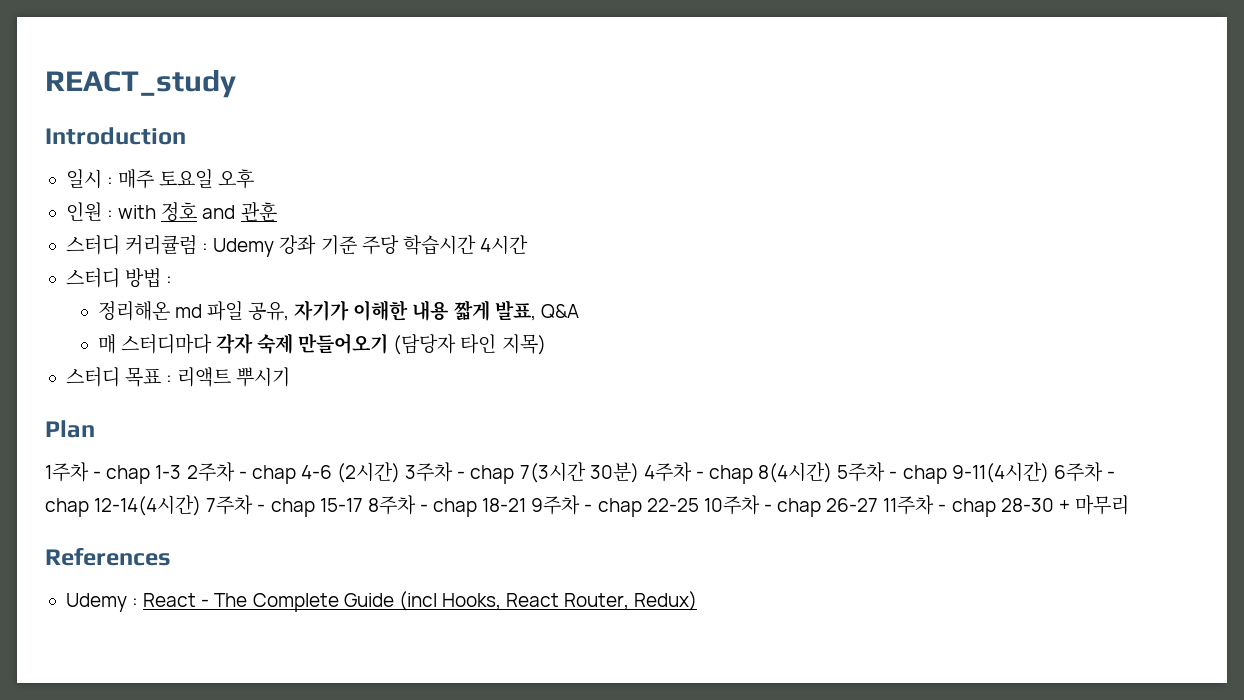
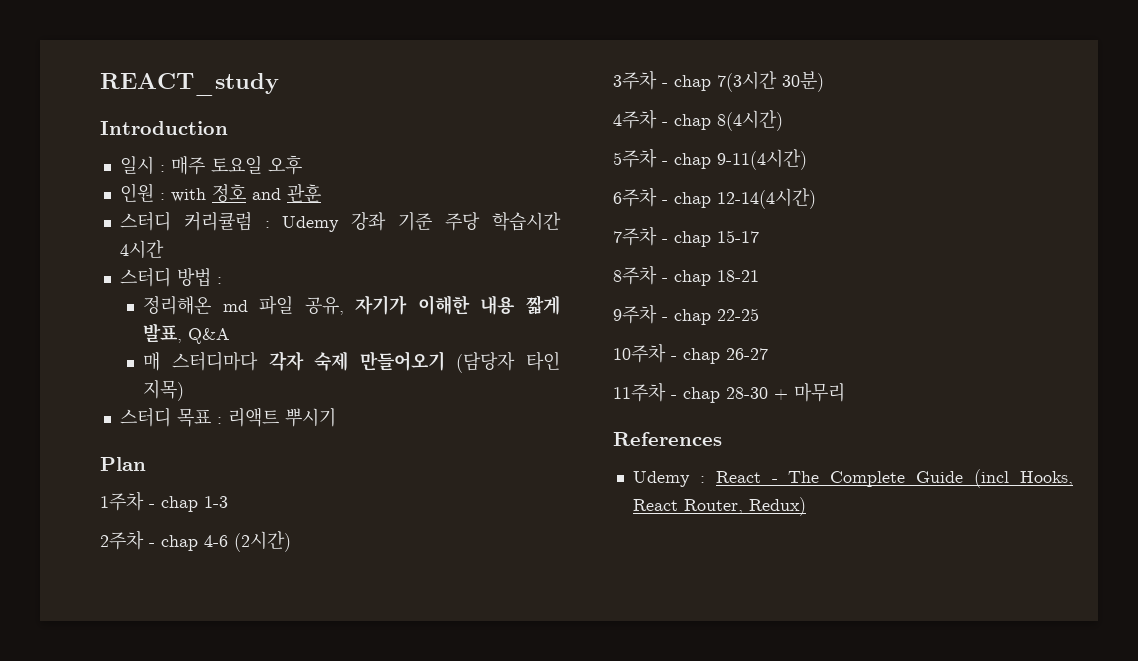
- 1주차 - chap 1-3 2주차 - chap 4-6 (2시간) 3주차 - chap 7(3시간 30분) 4주차 - chap 8(4시간) 5주차 - chap 9-11(4시간) 6주차 - chap 12-14(4시간) 7주차 - chap 15-17 8주차 - chap 18-21 9주차 - chap 22-25 10주차 - chap 26-27 11주차 - chap 28-30 + 마무리
+ 1주차 - chap 1-3
+ 2주차 - chap 4-6 (2시간)
+ 3주차 - chap 7(3시간 30분)
+ 4주차 - chap 8(4시간)
+ 5주차 - chap 9-11(4시간)
+ 6주차 - chap 12-14(4시간)
+ 7주차 - chap 15-17
+ 8주차 - chap 18-21
+ 9주차 - chap 22-25
+ 10주차 - chap 26-27
+ 11주차 - chap 28-30 + 마무리

